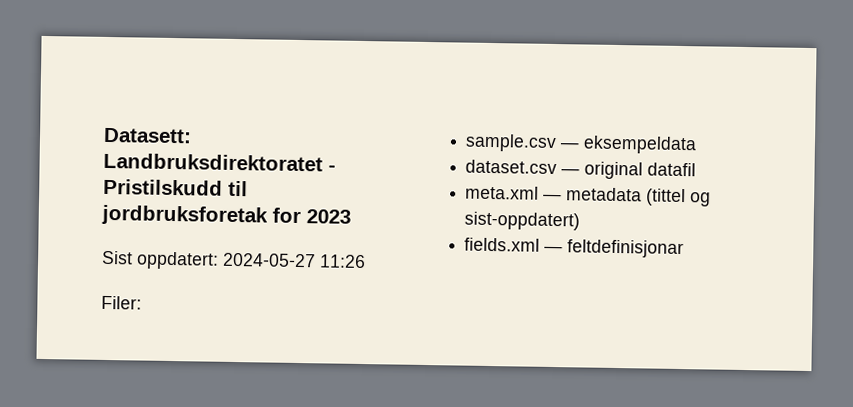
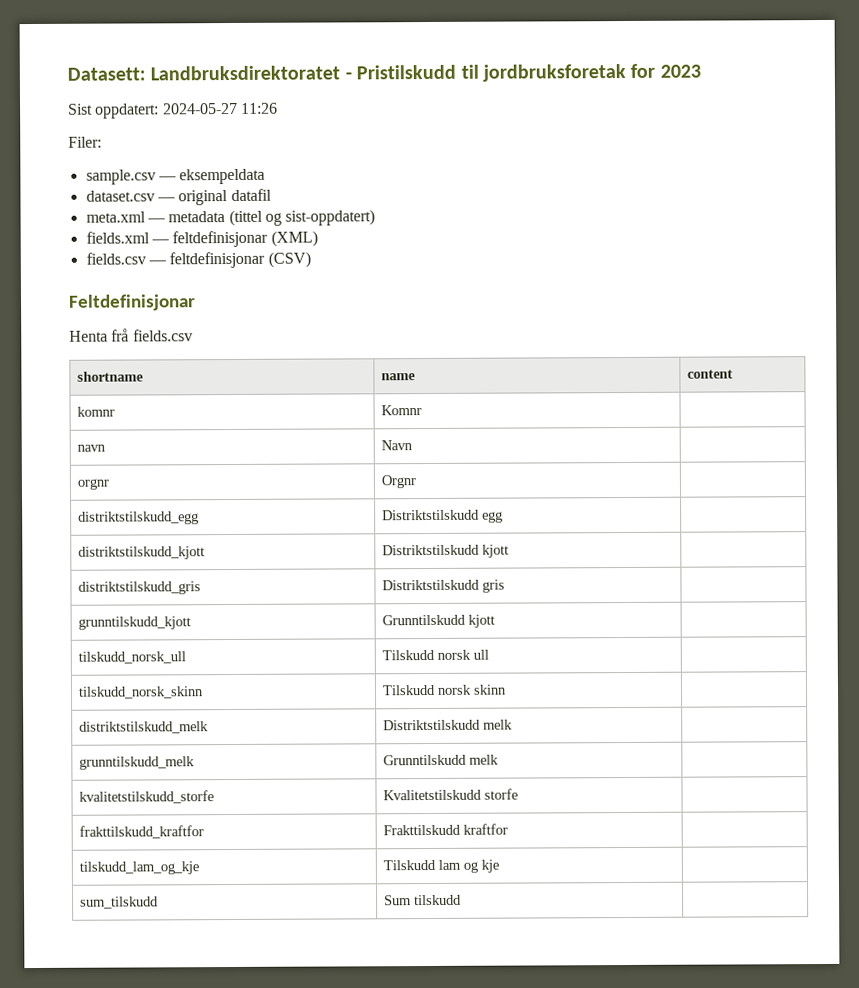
- fields.xml — feltdefinisjonar
+ fields.xml — feltdefinisjonar (XML)
+ fields.csv — feltdefinisjonar (CSV)
+ Feltdefinisjonar
+ Henta frå fields.csv
+ shortname | name | content
+ komnr | Komnr |
+ navn | Navn |
+ orgnr | Orgnr |
+ distriktstilskudd_egg | Distriktstilskudd egg |
+ distriktstilskudd_kjott | Distriktstilskudd kjott |
+ distriktstilskudd_gris | Distriktstilskudd gris |
+ grunntilskudd_kjott | Grunntilskudd kjott |
+ tilskudd_norsk_ull | Tilskudd norsk ull |
+ tilskudd_norsk_skinn | Tilskudd norsk skinn |
+ distriktstilskudd_melk | Distriktstilskudd melk |
+ grunntilskudd_melk | Grunntilskudd melk |
+ kvalitetstilskudd_storfe | Kvalitetstilskudd storfe |
+ frakttilskudd_kraftfor | Frakttilskudd kraftfor |
+ tilskudd_lam_og_kje | Tilskudd lam og kje |
+ sum_tilskudd | Sum tilskudd |

